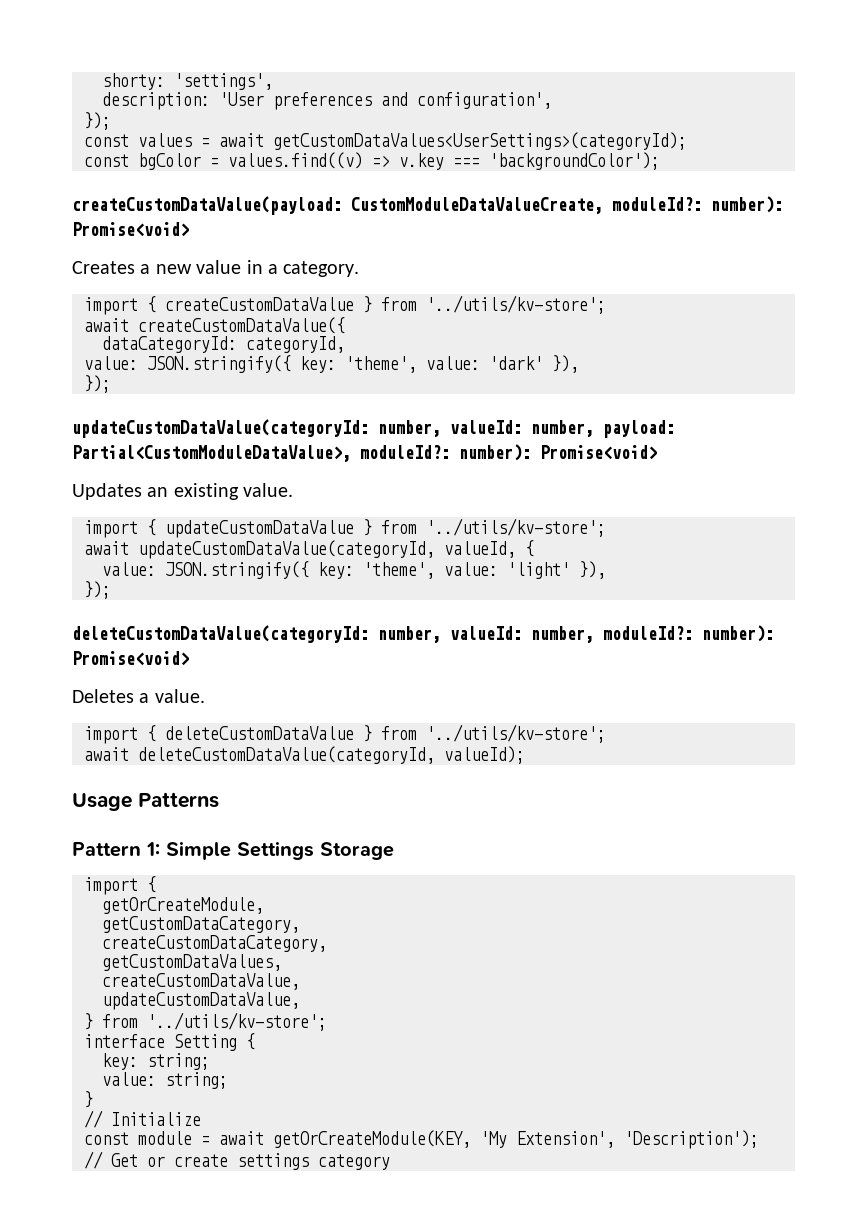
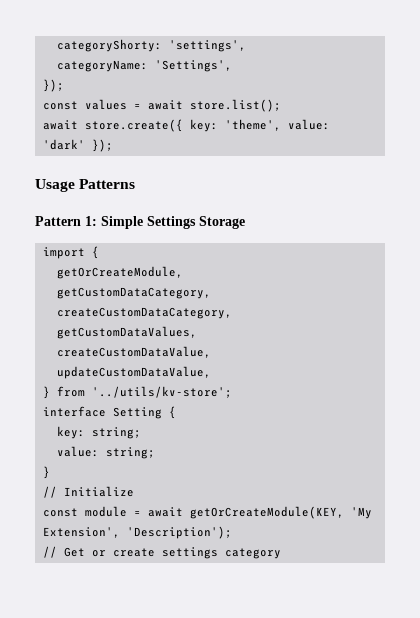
- shorty: 'settings',
+ categoryShorty: 'settings',
- description: 'User preferences and configuration',
+ categoryName: 'Settings',
- const values = await getCustomDataValues<UserSettings>(categoryId);
- const bgColor = values.find((v) => v.key === 'backgroundColor');
- createCustomDataValue(payload: CustomModuleDataValueCreate, moduleId?: number): Promise<void>
- Creates a new value in a category.
- import { createCustomDataValue } from '../utils/kv-store';
- await createCustomDataValue({
- dataCategoryId: categoryId,
- value: JSON.stringify({ key: 'theme', value: 'dark' }),
- });
- updateCustomDataValue(categoryId: number, valueId: number, payload: Partial<CustomModuleDataValue>, moduleId?: number): Promise<void>
- Updates an existing value.
- import { updateCustomDataValue } from '../utils/kv-store';
- await updateCustomDataValue(categoryId, valueId, {
- value: JSON.stringify({ key: 'theme', value: 'light' }),
- });
- deleteCustomDataValue(categoryId: number, valueId: number, moduleId?: number): Promise<void>
- Deletes a value.
- import { deleteCustomDataValue } from '../utils/kv-store';
- await deleteCustomDataValue(categoryId, valueId);
+ const values = await store.list();
+ await store.create({ key: 'theme', value: 'dark' });

